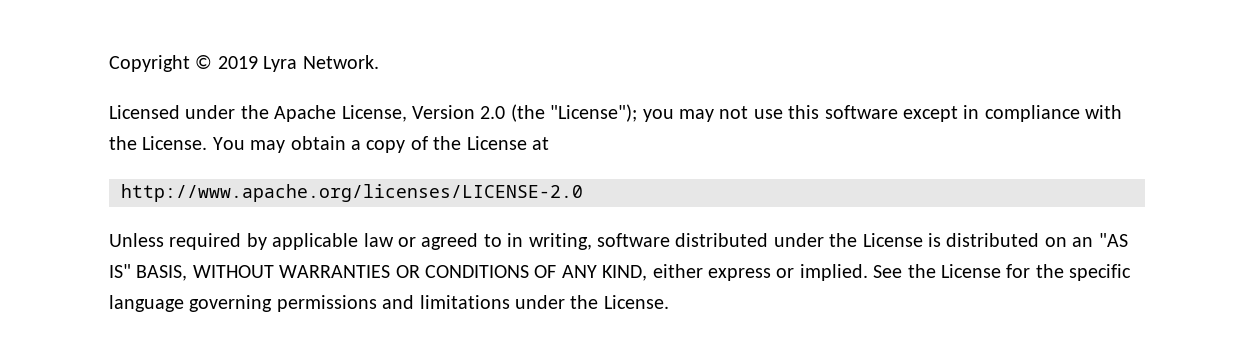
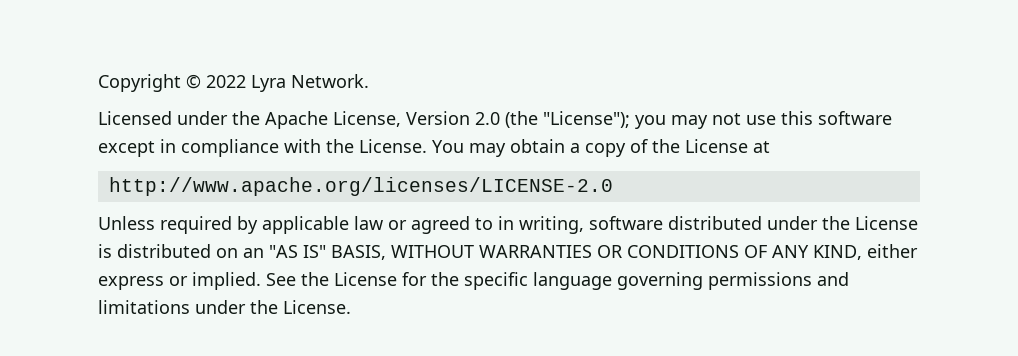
- Copyright © 2019 Lyra Network.
+ Copyright © 2022 Lyra Network.

